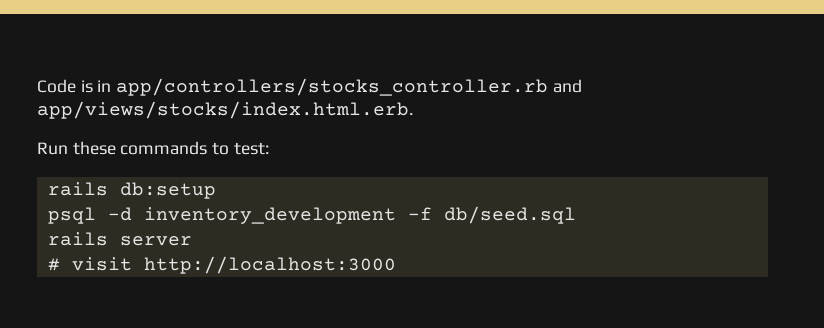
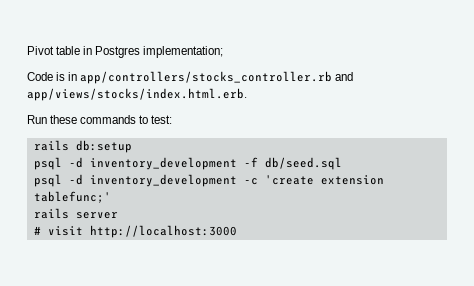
+ Pivot table in Postgres implementation;
+ psql -d inventory_development -c 'create extension tablefunc;'

